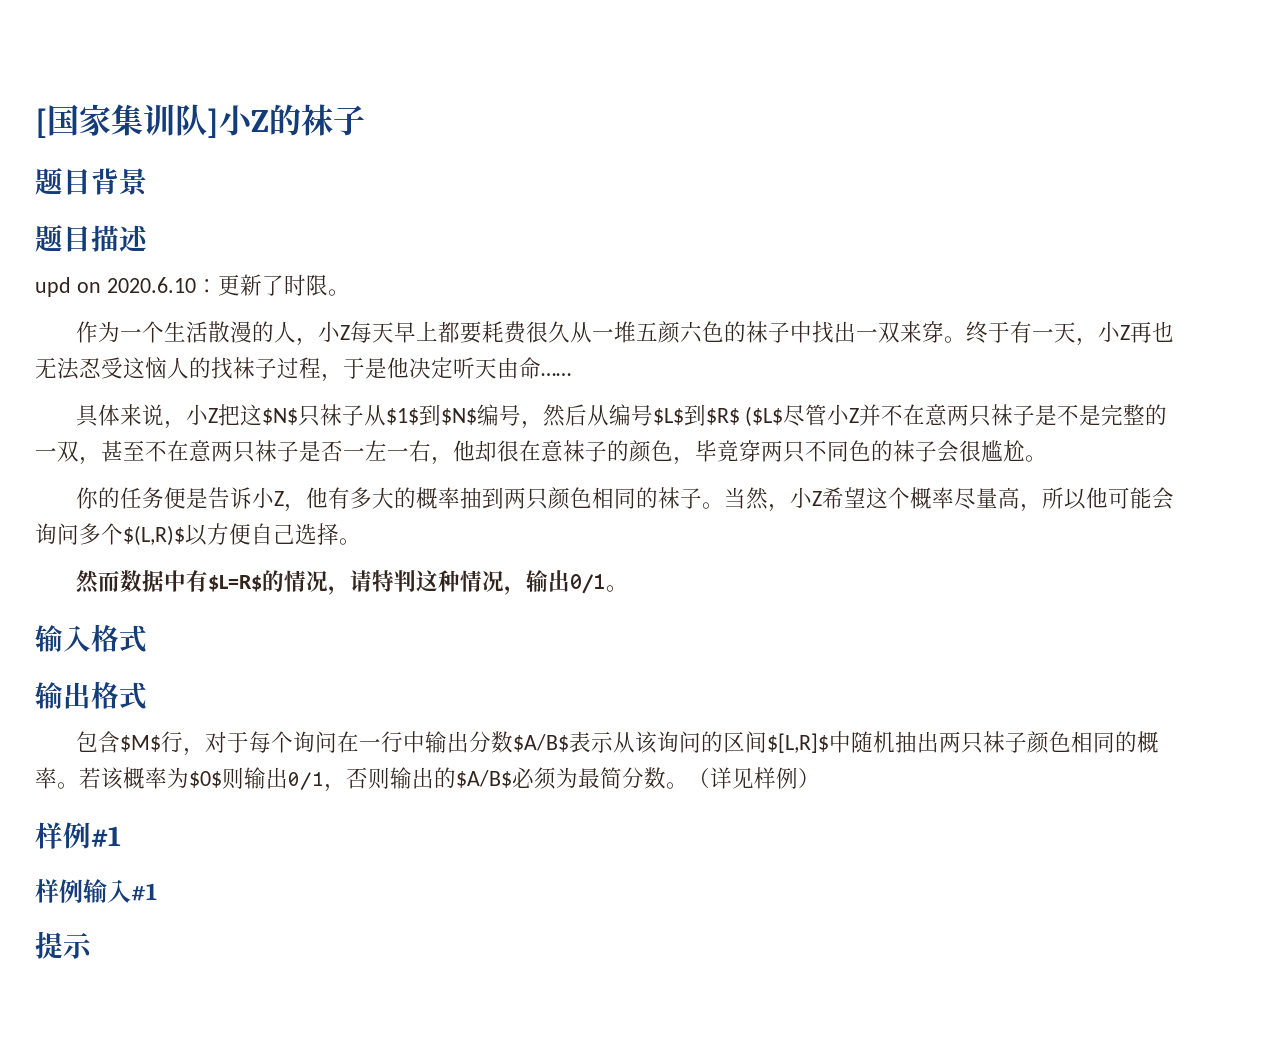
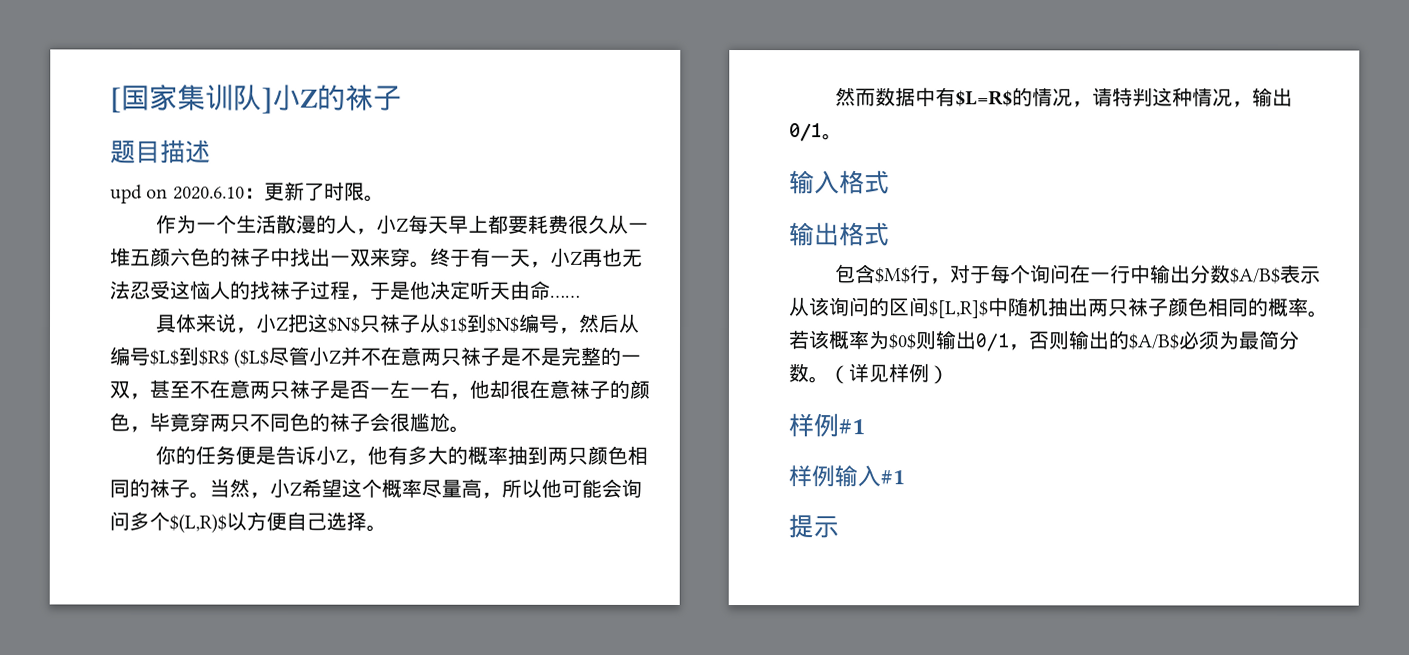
- 题目背景

